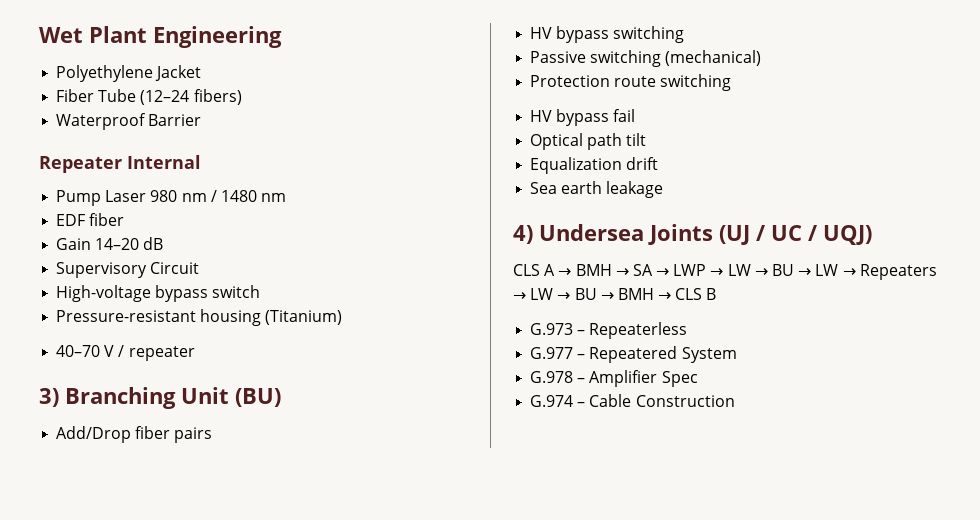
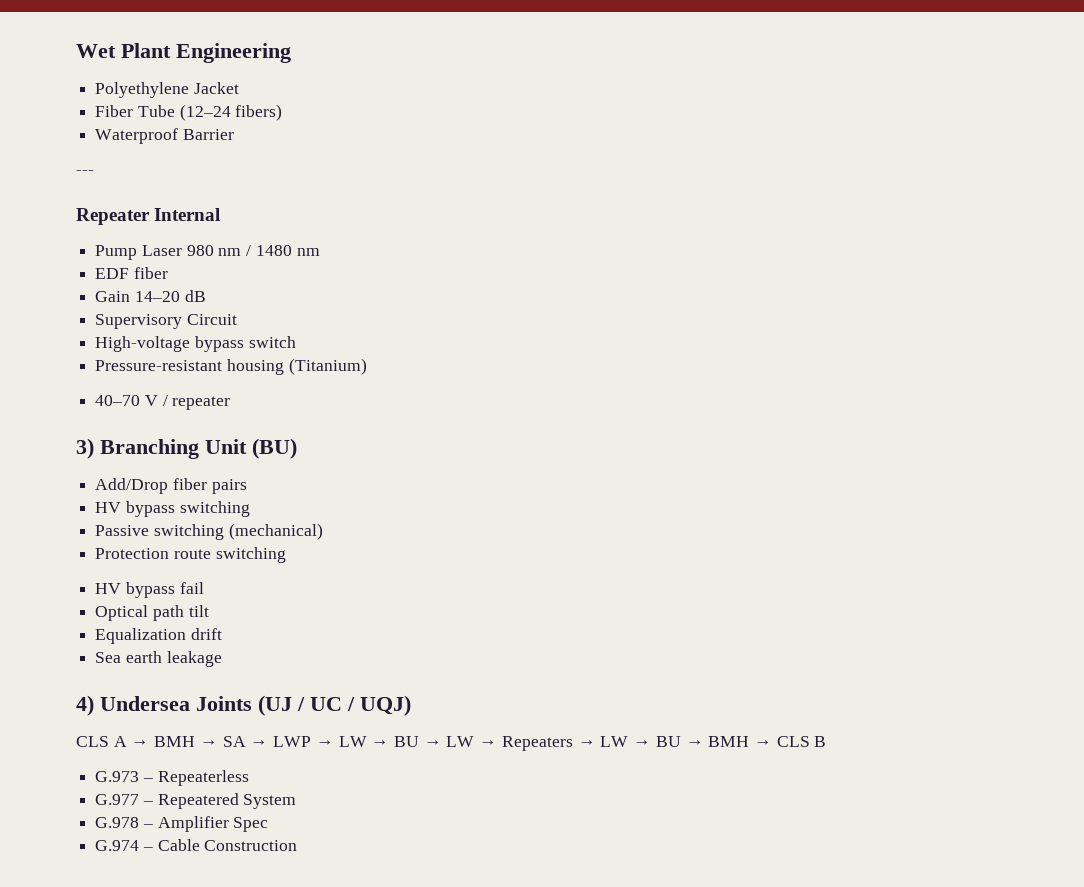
+ ---

